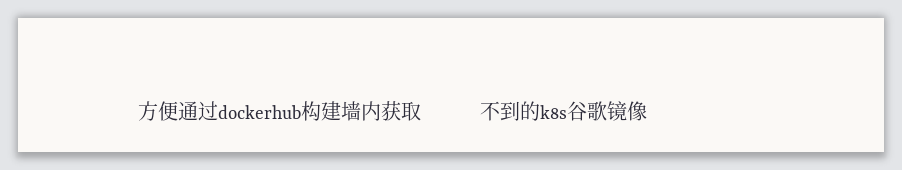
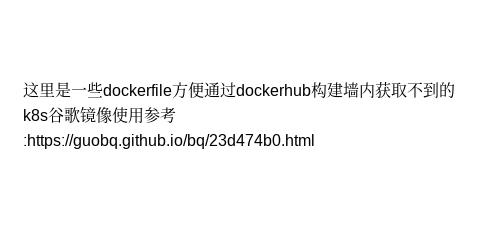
- 方便通过dockerhub构建墙内获取不到的k8s谷歌镜像
+ 这里是一些dockerfile方便通过dockerhub构建墙内获取不到的k8s谷歌镜像使用参考:https://guobq.github.io/bq/23d474b0.html

